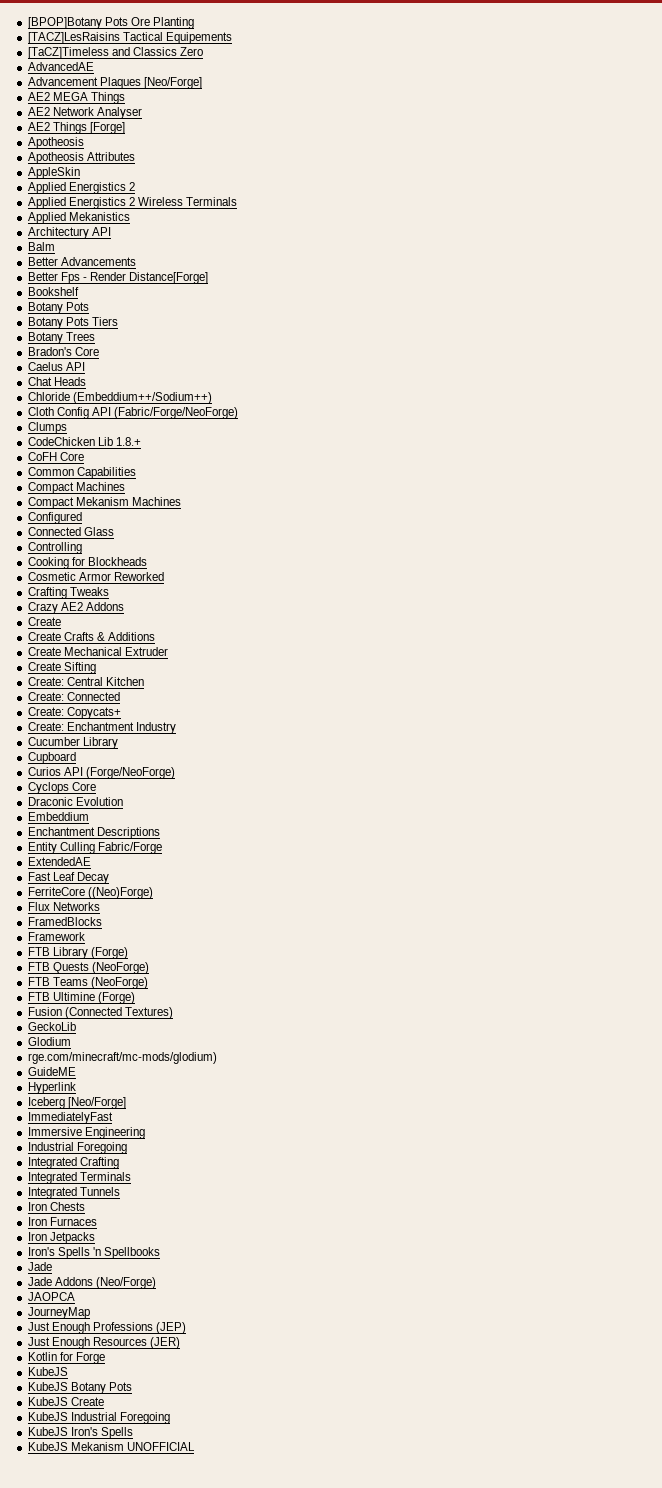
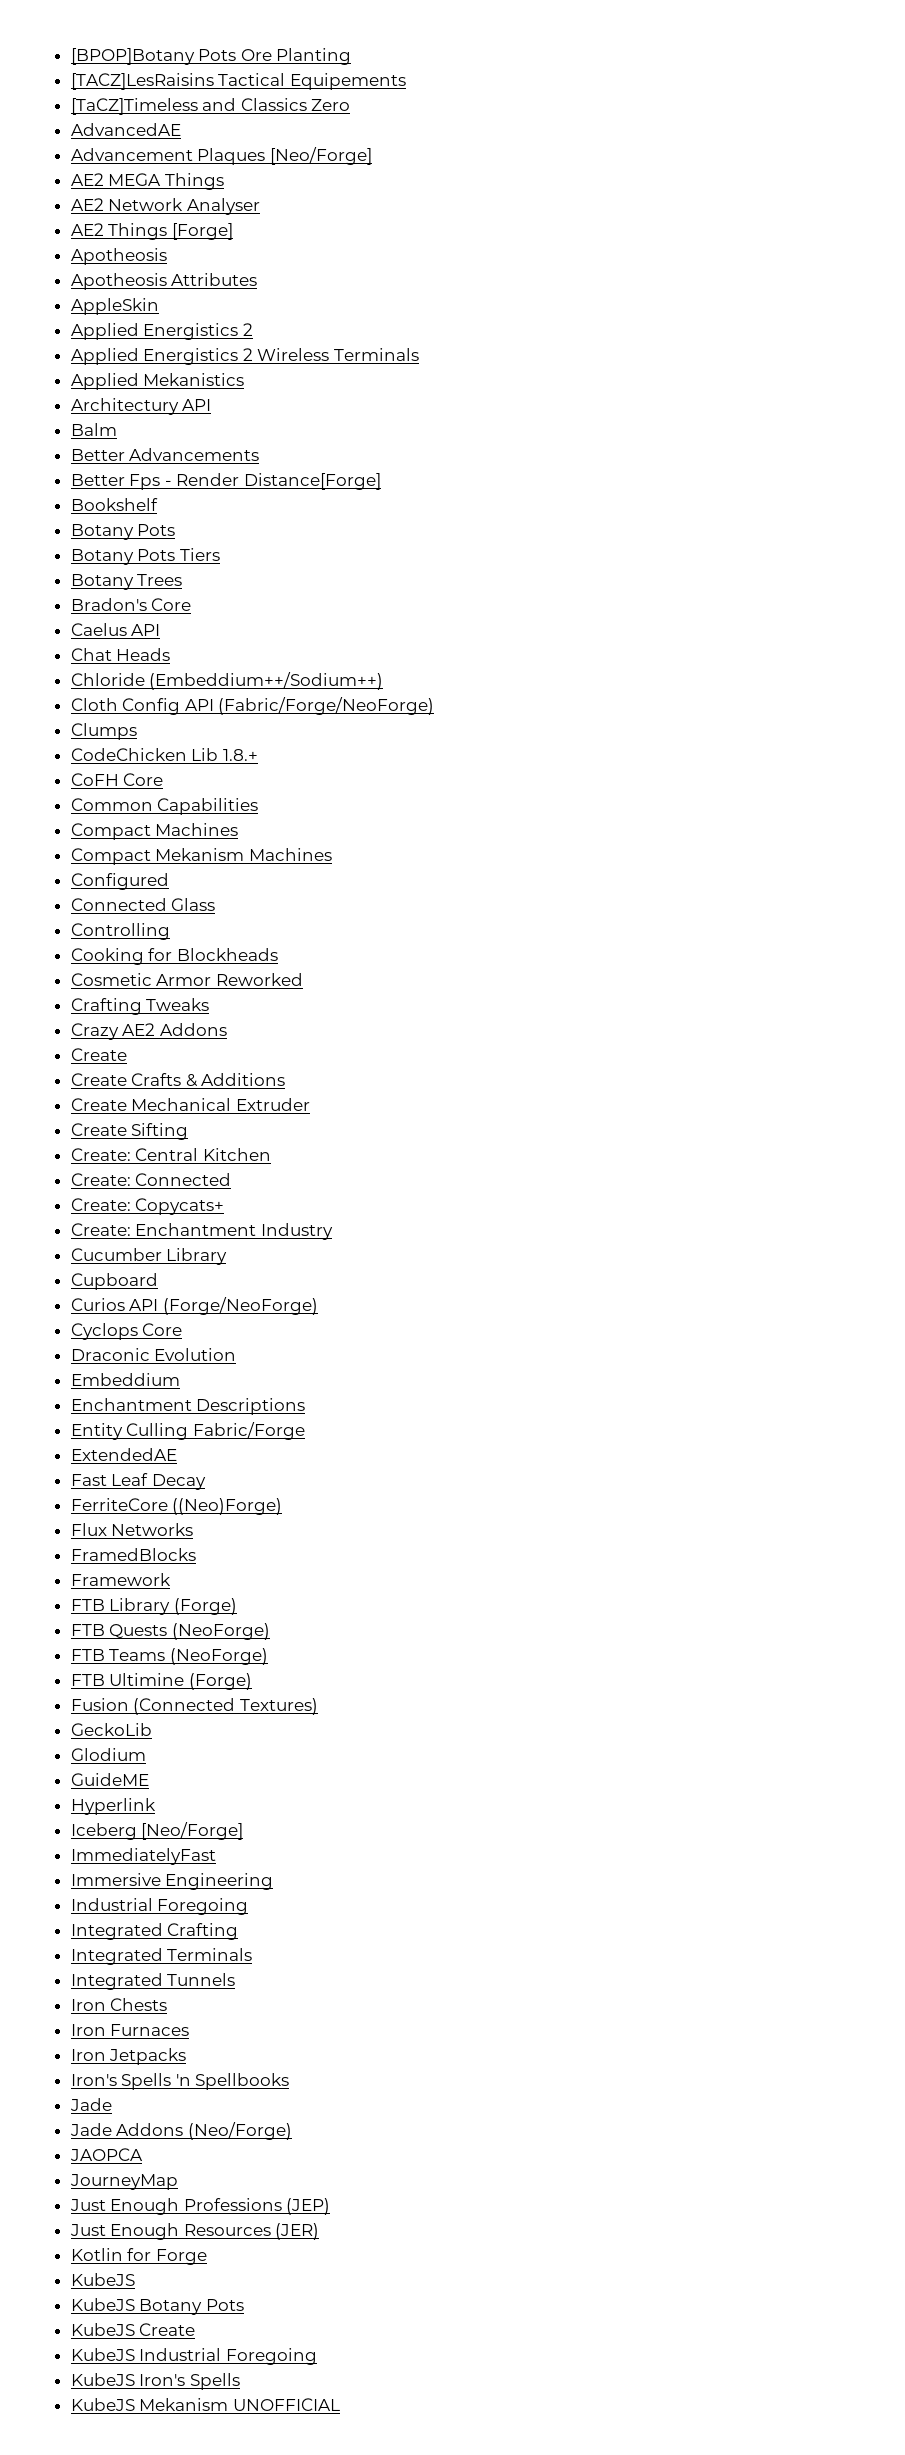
- rge.com/minecraft/mc-mods/glodium)

